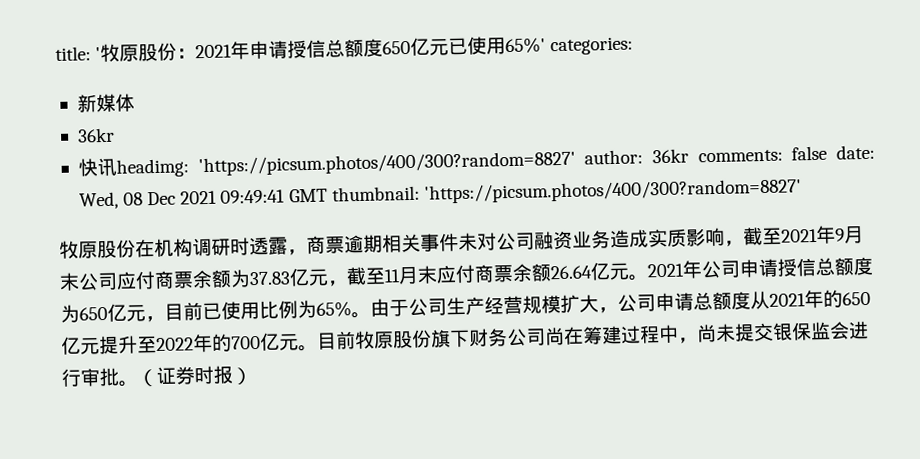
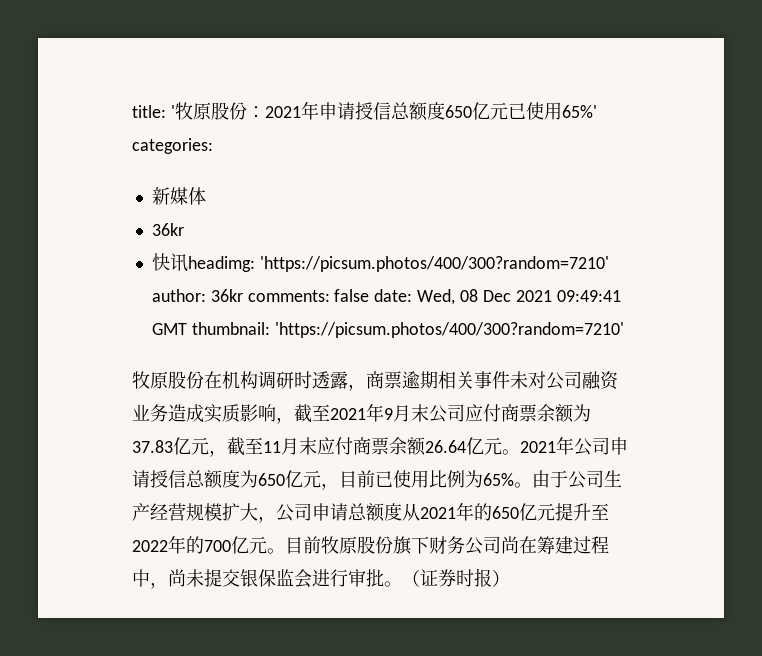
- 快讯headimg: 'https://picsum.photos/400/300?random=8827' author: 36kr comments: false date: Wed, 08 Dec 2021 09:49:41 GMT thumbnail: 'https://picsum.photos/400/300?random=8827'
+ 快讯headimg: 'https://picsum.photos/400/300?random=7210' author: 36kr comments: false date: Wed, 08 Dec 2021 09:49:41 GMT thumbnail: 'https://picsum.photos/400/300?random=7210'

